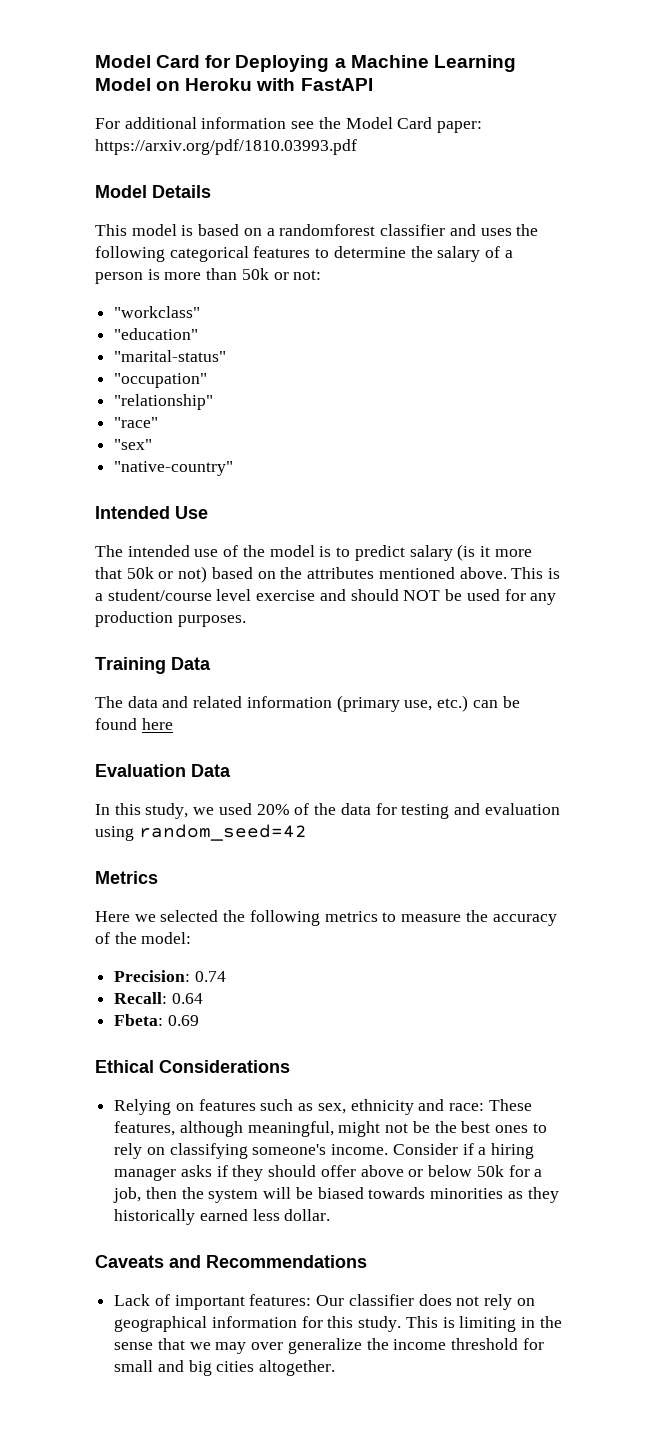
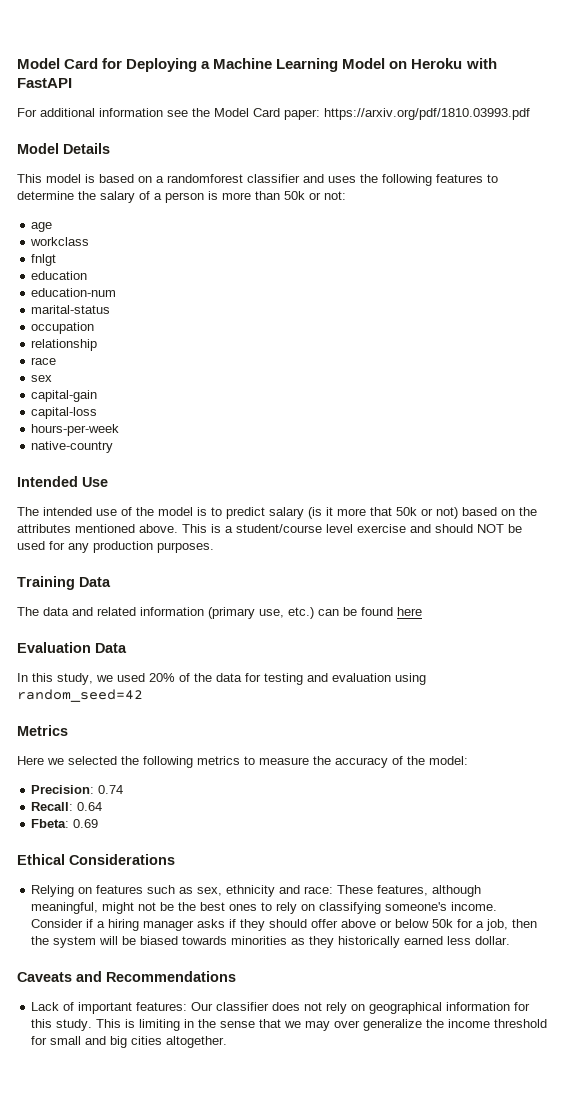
- This model is based on a randomforest classifier and uses the following categorical features to determine the salary of a person is more than 50k or not:
+ This model is based on a randomforest classifier and uses the following features to determine the salary of a person is more than 50k or not:
- "workclass"
- "education"
- "marital-status"
- "occupation"
- "relationship"
- "race"
- "sex"
- "native-country"
+ age
+ workclass
+ fnlgt
+ education
+ education-num
+ marital-status
+ occupation
+ relationship
+ race
+ sex
+ capital-gain
+ capital-loss
+ hours-per-week
+ native-country

